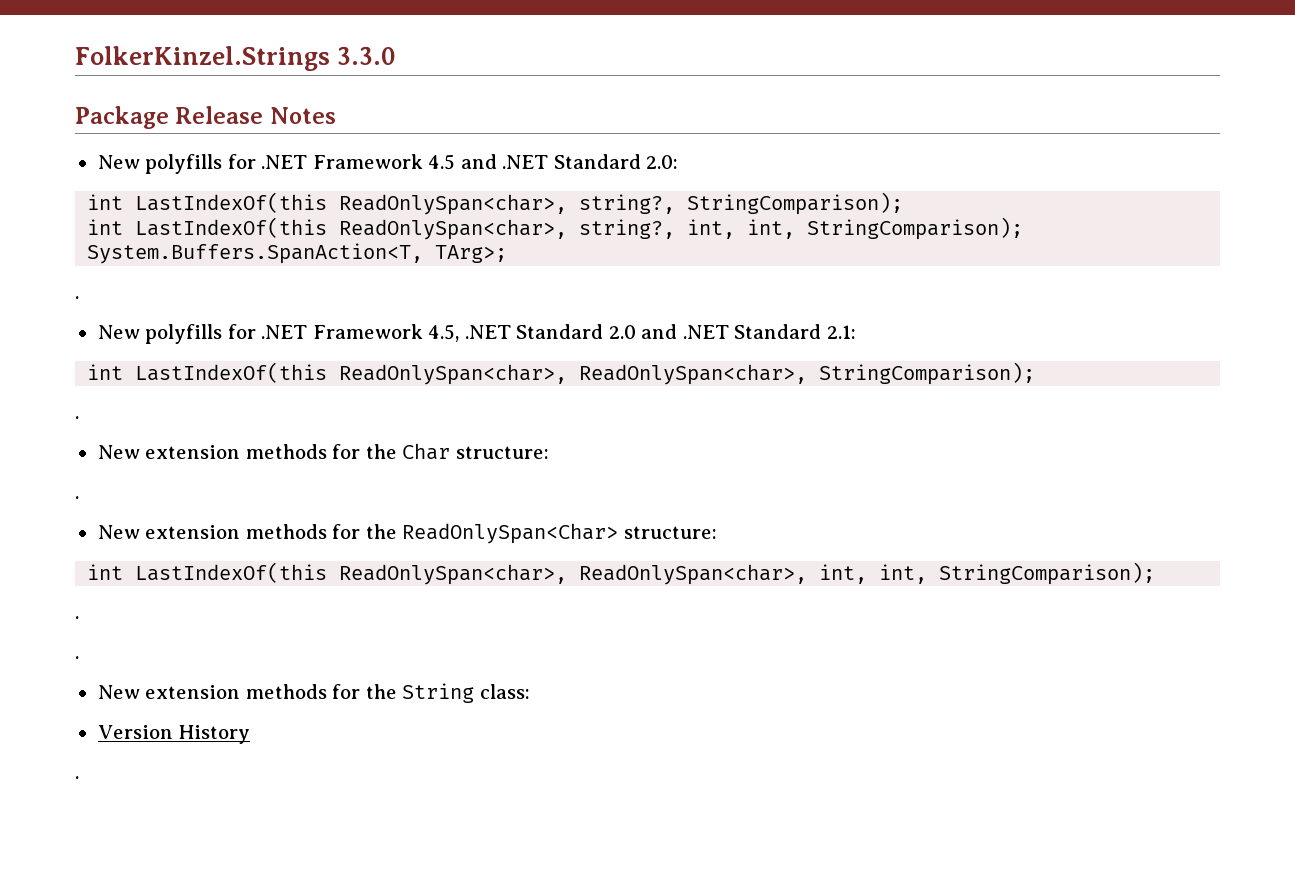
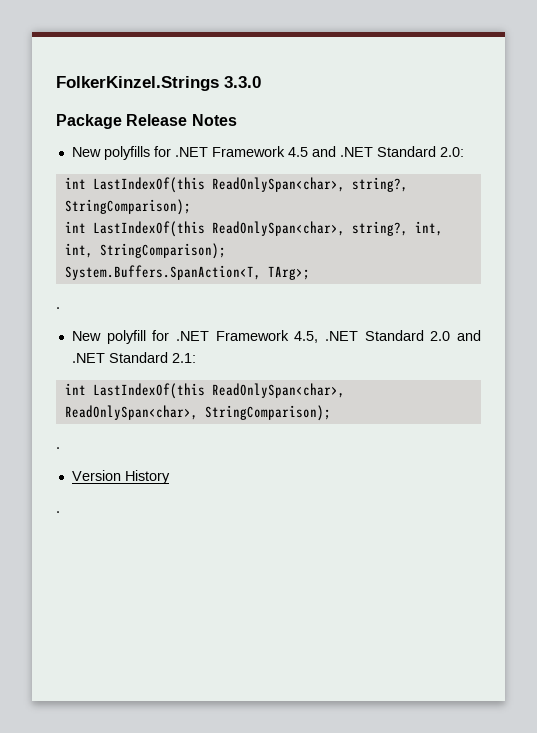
- New polyfills for .NET Framework 4.5, .NET Standard 2.0 and .NET Standard 2.1:
+ New polyfill for .NET Framework 4.5, .NET Standard 2.0 and .NET Standard 2.1:
- New extension methods for the Char structure:
- .
- New extension methods for the ReadOnlySpan<Char> structure:
- int LastIndexOf(this ReadOnlySpan<char>, ReadOnlySpan<char>, int, int, StringComparison);
- .
- .
- New extension methods for the String class:

